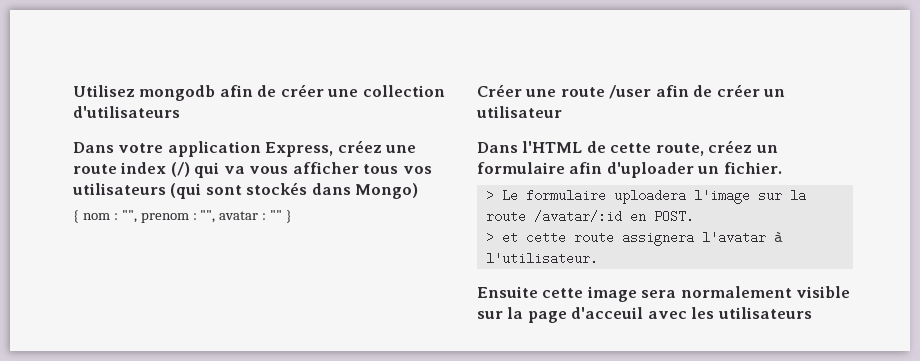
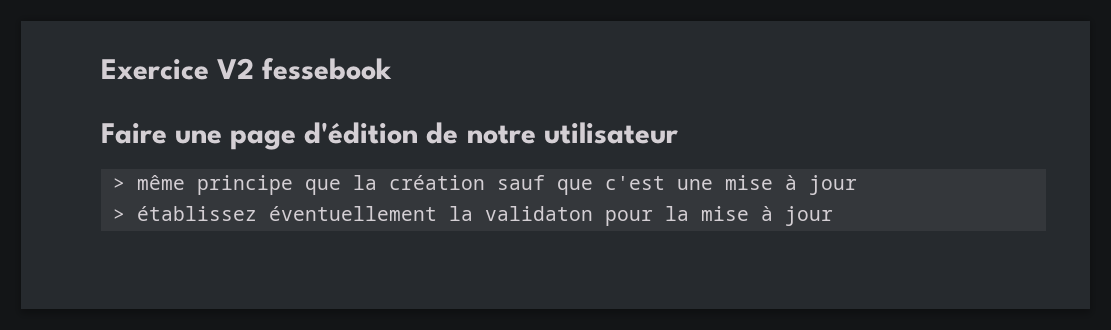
- Utilisez mongodb afin de créer une collection d'utilisateurs
- Dans votre application Express, créez une route index (/) qui va vous afficher tous vos utilisateurs (qui sont stockés dans Mongo)
- { nom : "", prenom : "", avatar : "" }
- Créer une route /user afin de créer un utilisateur
- Dans l'HTML de cette route, créez un formulaire afin d'uploader un fichier.
- > Le formulaire uploadera l'image sur la route /avatar/:id en POST.
- > et cette route assignera l'avatar à l'utilisateur.
- Ensuite cette image sera normalement visible sur la page d'acceuil avec les utilisateurs
+ Exercice V2 fessebook
+ Faire une page d'édition de notre utilisateur
+ > même principe que la création sauf que c'est une mise à jour
+ > établissez éventuellement la validaton pour la mise à jour

